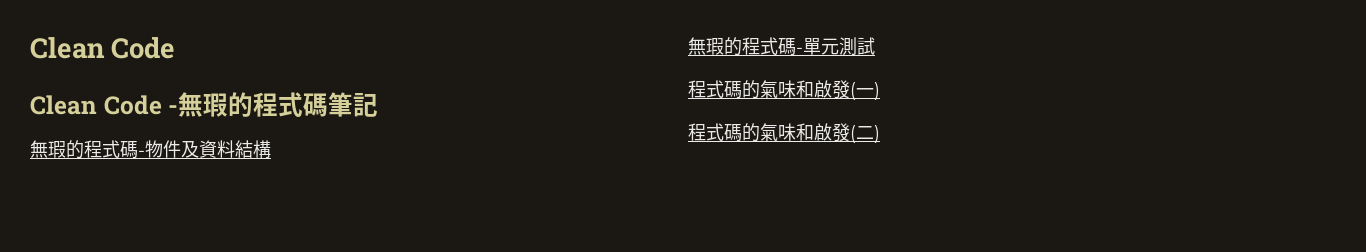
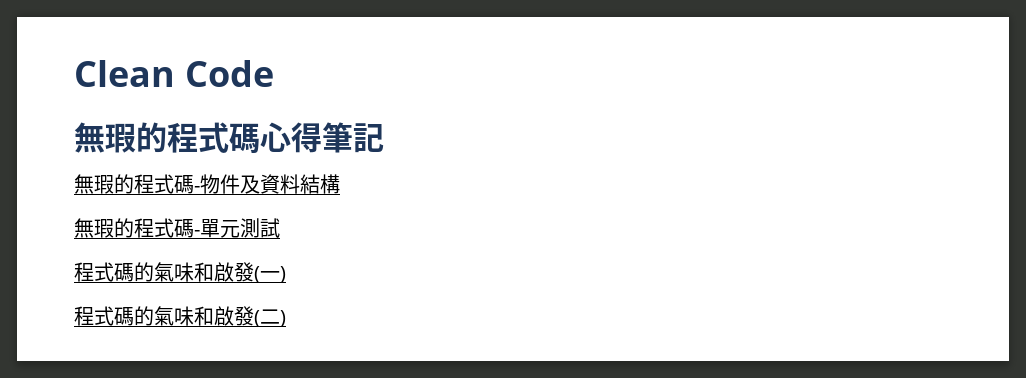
- Clean Code -無瑕的程式碼筆記
+ 無瑕的程式碼心得筆記

